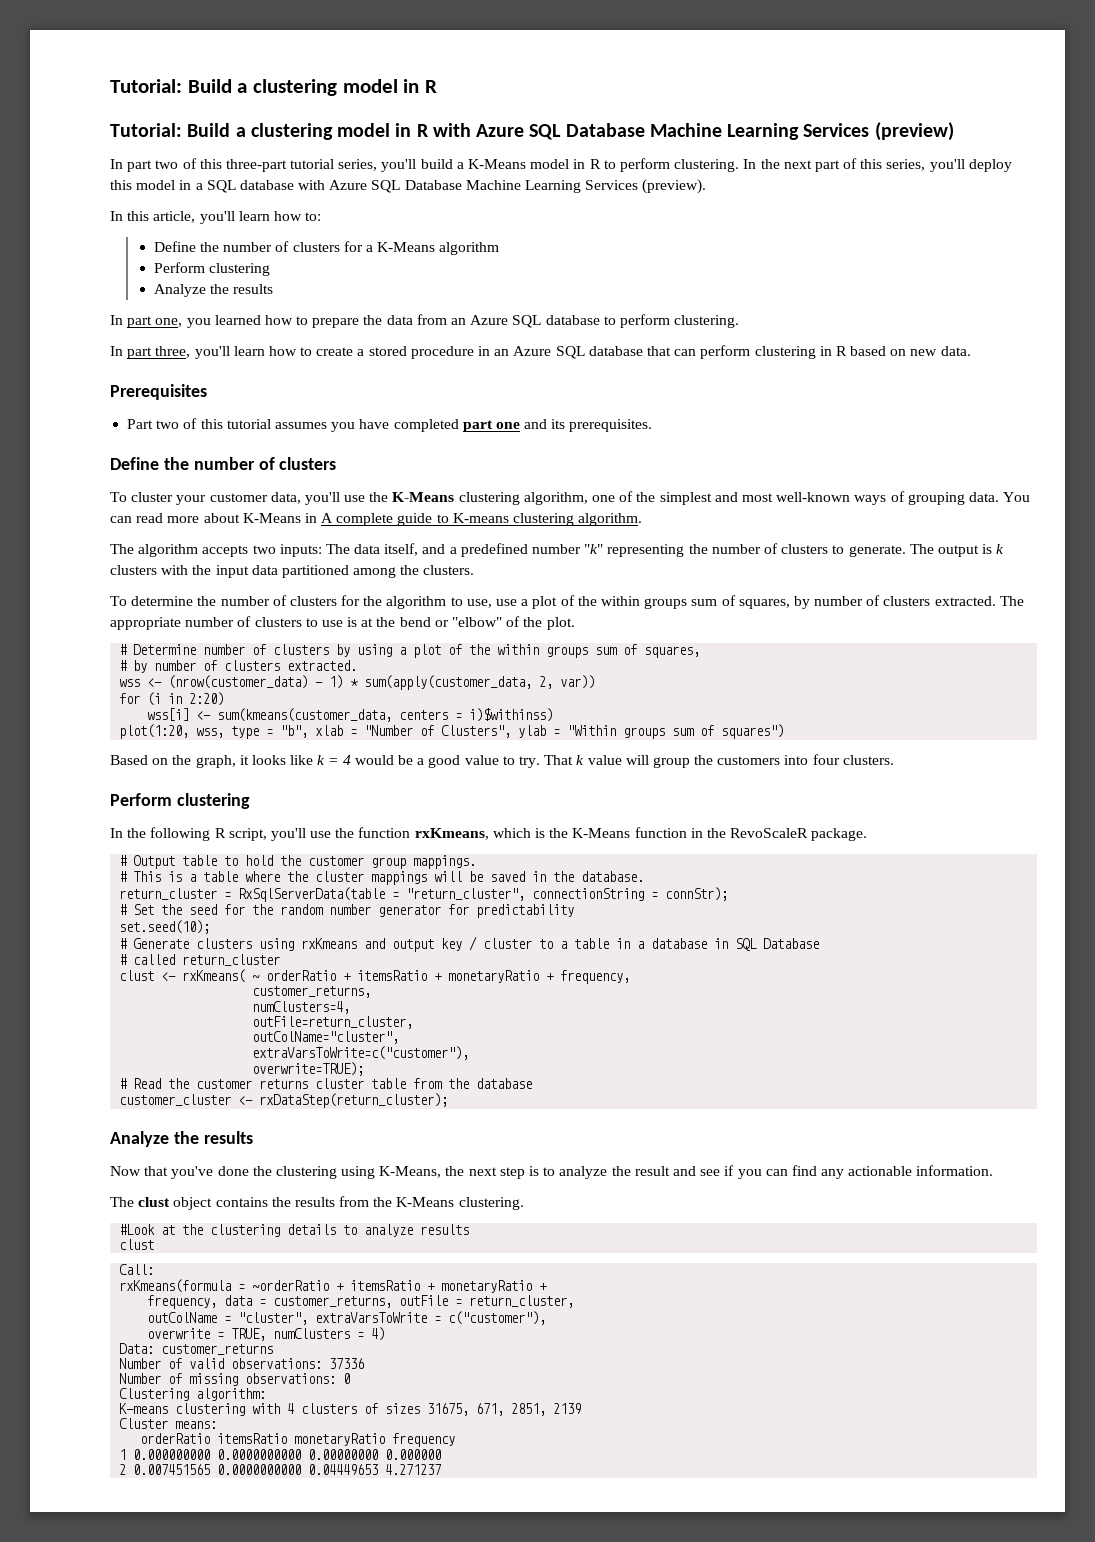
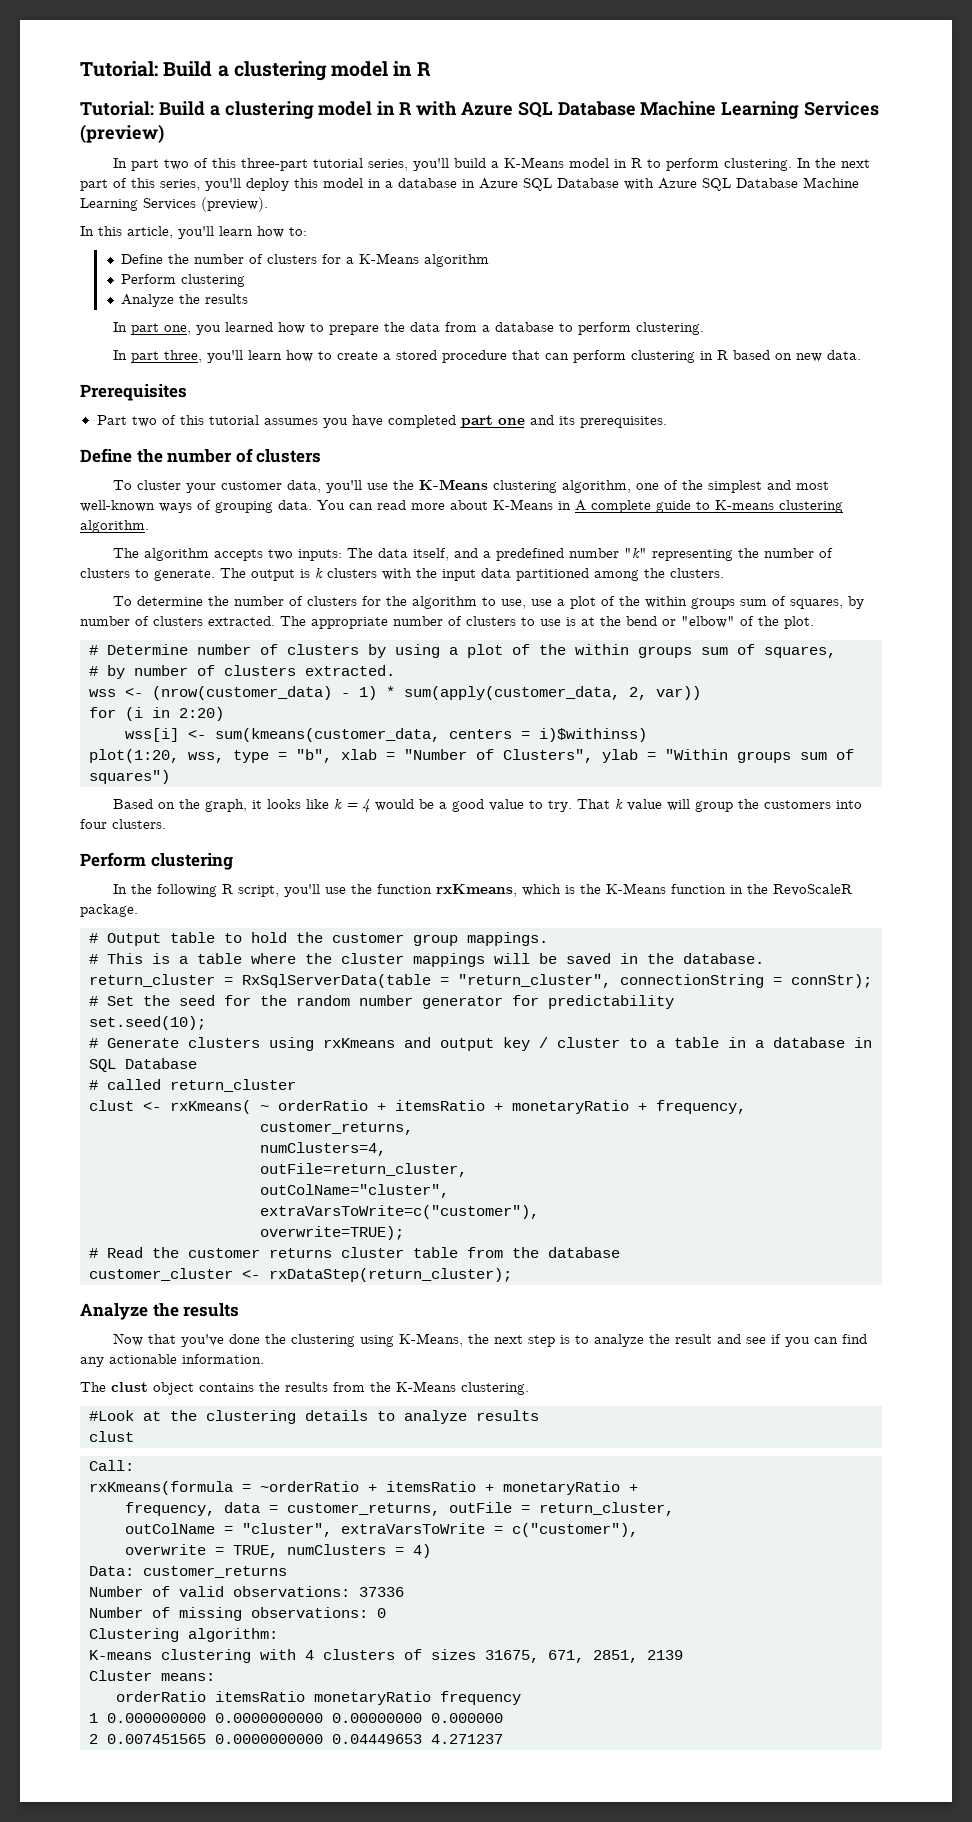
- In the next part of this series, you'll deploy this model in a SQL database with Azure SQL Database Machine Learning Services (preview).
+ In the next part of this series, you'll deploy this model in a database in Azure SQL Database with Azure SQL Database Machine Learning Services (preview).
- In part one, you learned how to prepare the data from an Azure SQL database to perform clustering.
+ In part one, you learned how to prepare the data from a database to perform clustering.
- In part three, you'll learn how to create a stored procedure in an Azure SQL database that can perform clustering in R based on new data.
+ In part three, you'll learn how to create a stored procedure that can perform clustering in R based on new data.

